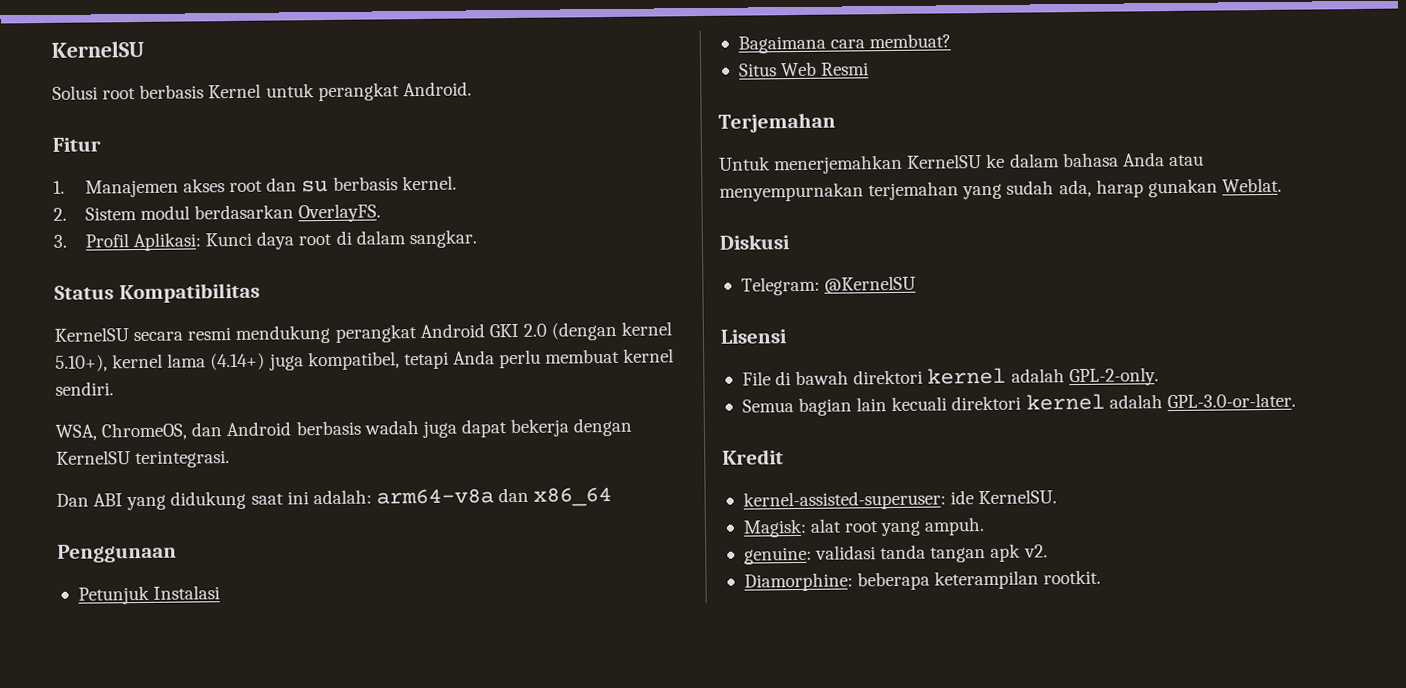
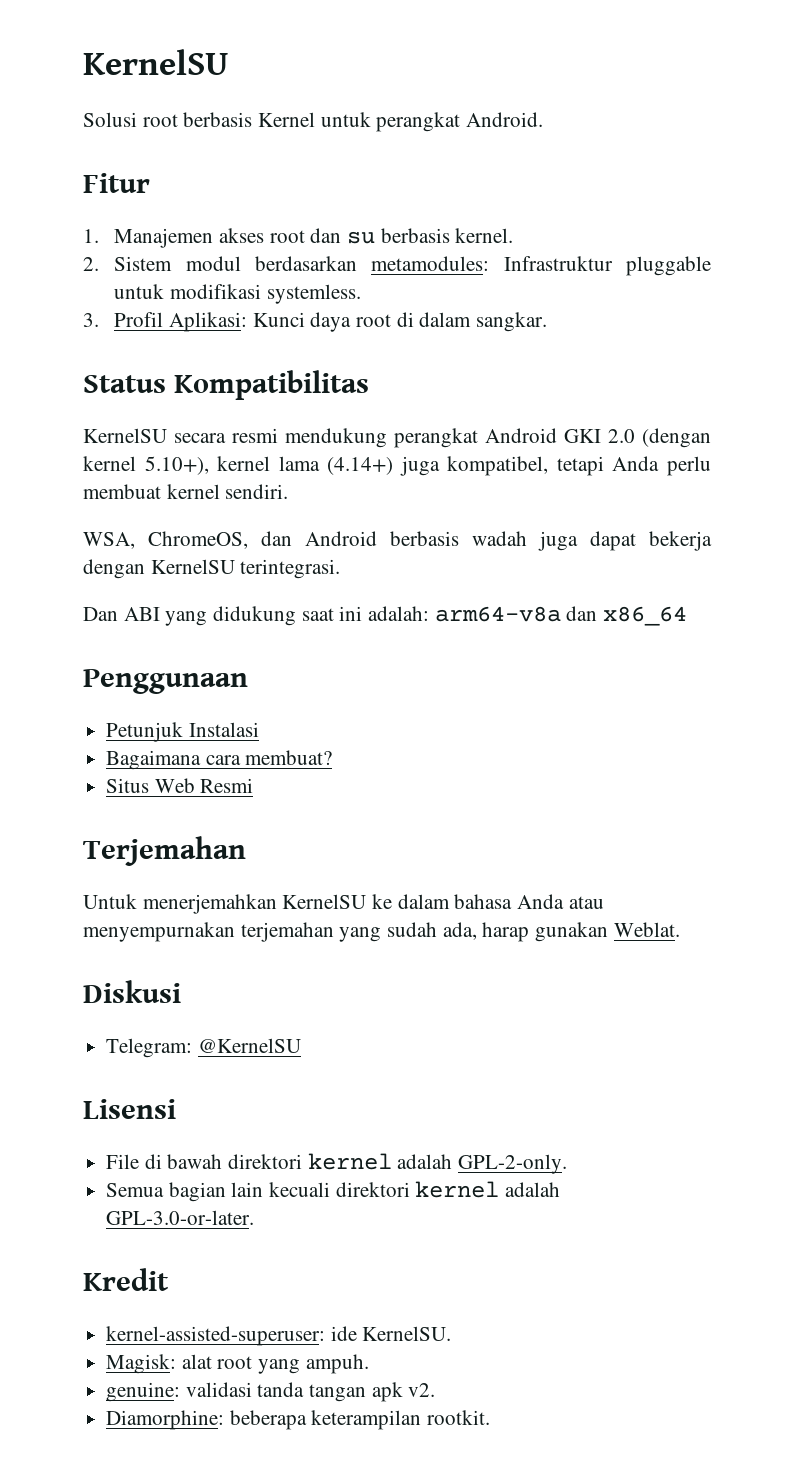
- 2. Sistem modul berdasarkan OverlayFS.
+ 2. Sistem modul berdasarkan metamodules: Infrastruktur pluggable untuk modifikasi systemless.

